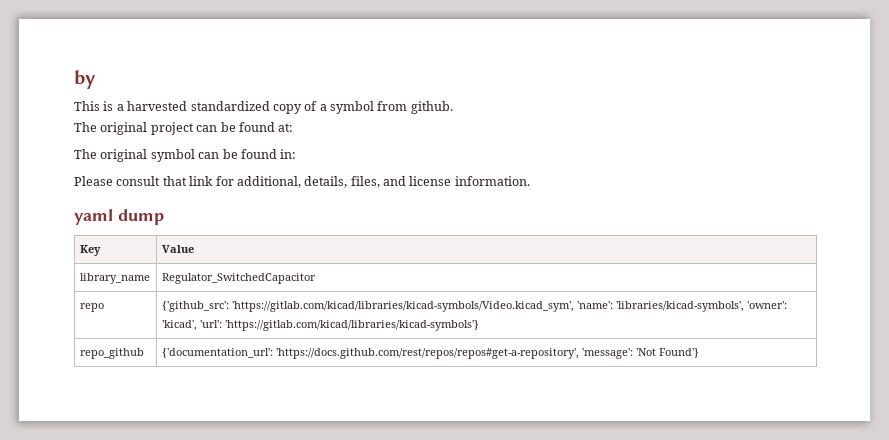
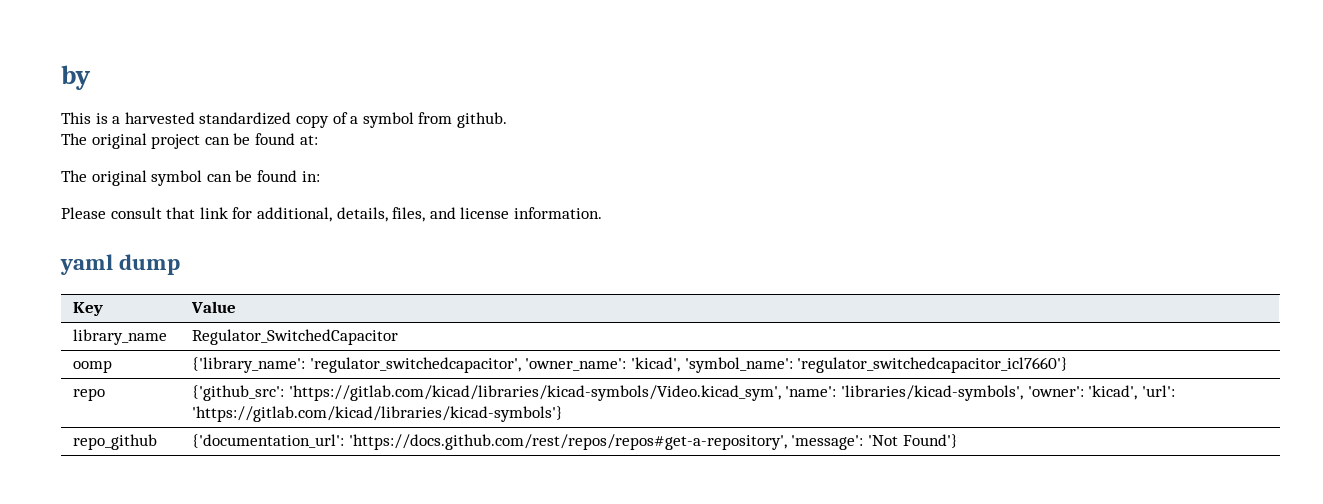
+ oomp | {'library_name': 'regulator_switchedcapacitor', 'owner_name': 'kicad', 'symbol_name': 'regulator_switchedcapacitor_icl7660'}

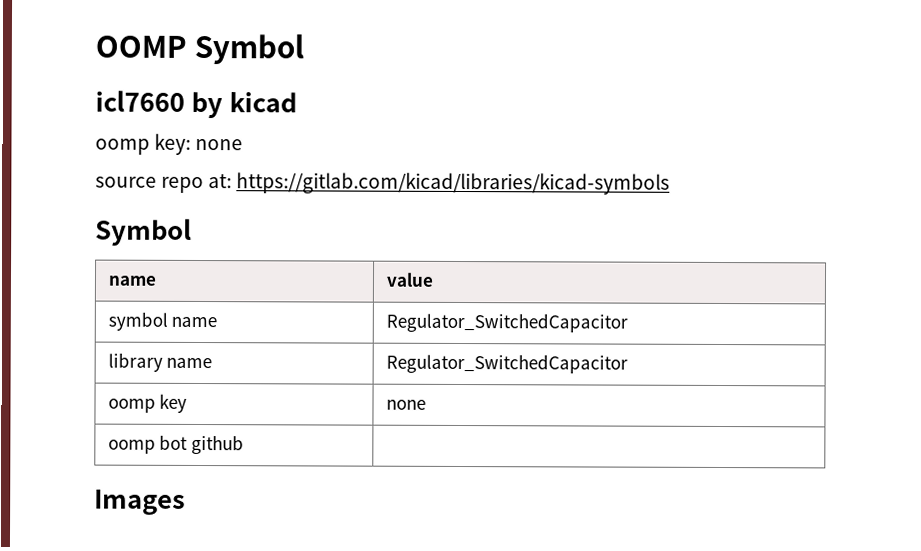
- by
- This is a harvested standardized copy of a symbol from github.
- The original project can be found at:
- The original symbol can be found in:
- Please consult that link for additional, details, files, and license information.
- yaml dump
- Key | Value
- library_name | Regulator_SwitchedCapacitor
- oomp | {'library_name': 'regulator_switchedcapacitor', 'owner_name': 'kicad', 'symbol_name': 'regulator_switchedcapacitor_icl7660'}
- repo | {'github_src': 'https://gitlab.com/kicad/libraries/kicad-symbols/Video.kicad_sym', 'name': 'libraries/kicad-symbols', 'owner': 'kicad', 'url': 'https://gitlab.com/kicad/libraries/kicad-symbols'}
- repo_github | {'documentation_url': 'https://docs.github.com/rest/repos/repos#get-a-repository', 'message': 'Not Found'}
+ OOMP Symbol
+ icl7660 by kicad
+ oomp key: none
+ source repo at: https://gitlab.com/kicad/libraries/kicad-symbols
+ Symbol
+ name | value
+ symbol name | Regulator_SwitchedCapacitor
+ library name | Regulator_SwitchedCapacitor
+ oomp key | none
+ oomp bot github |
+ Images

